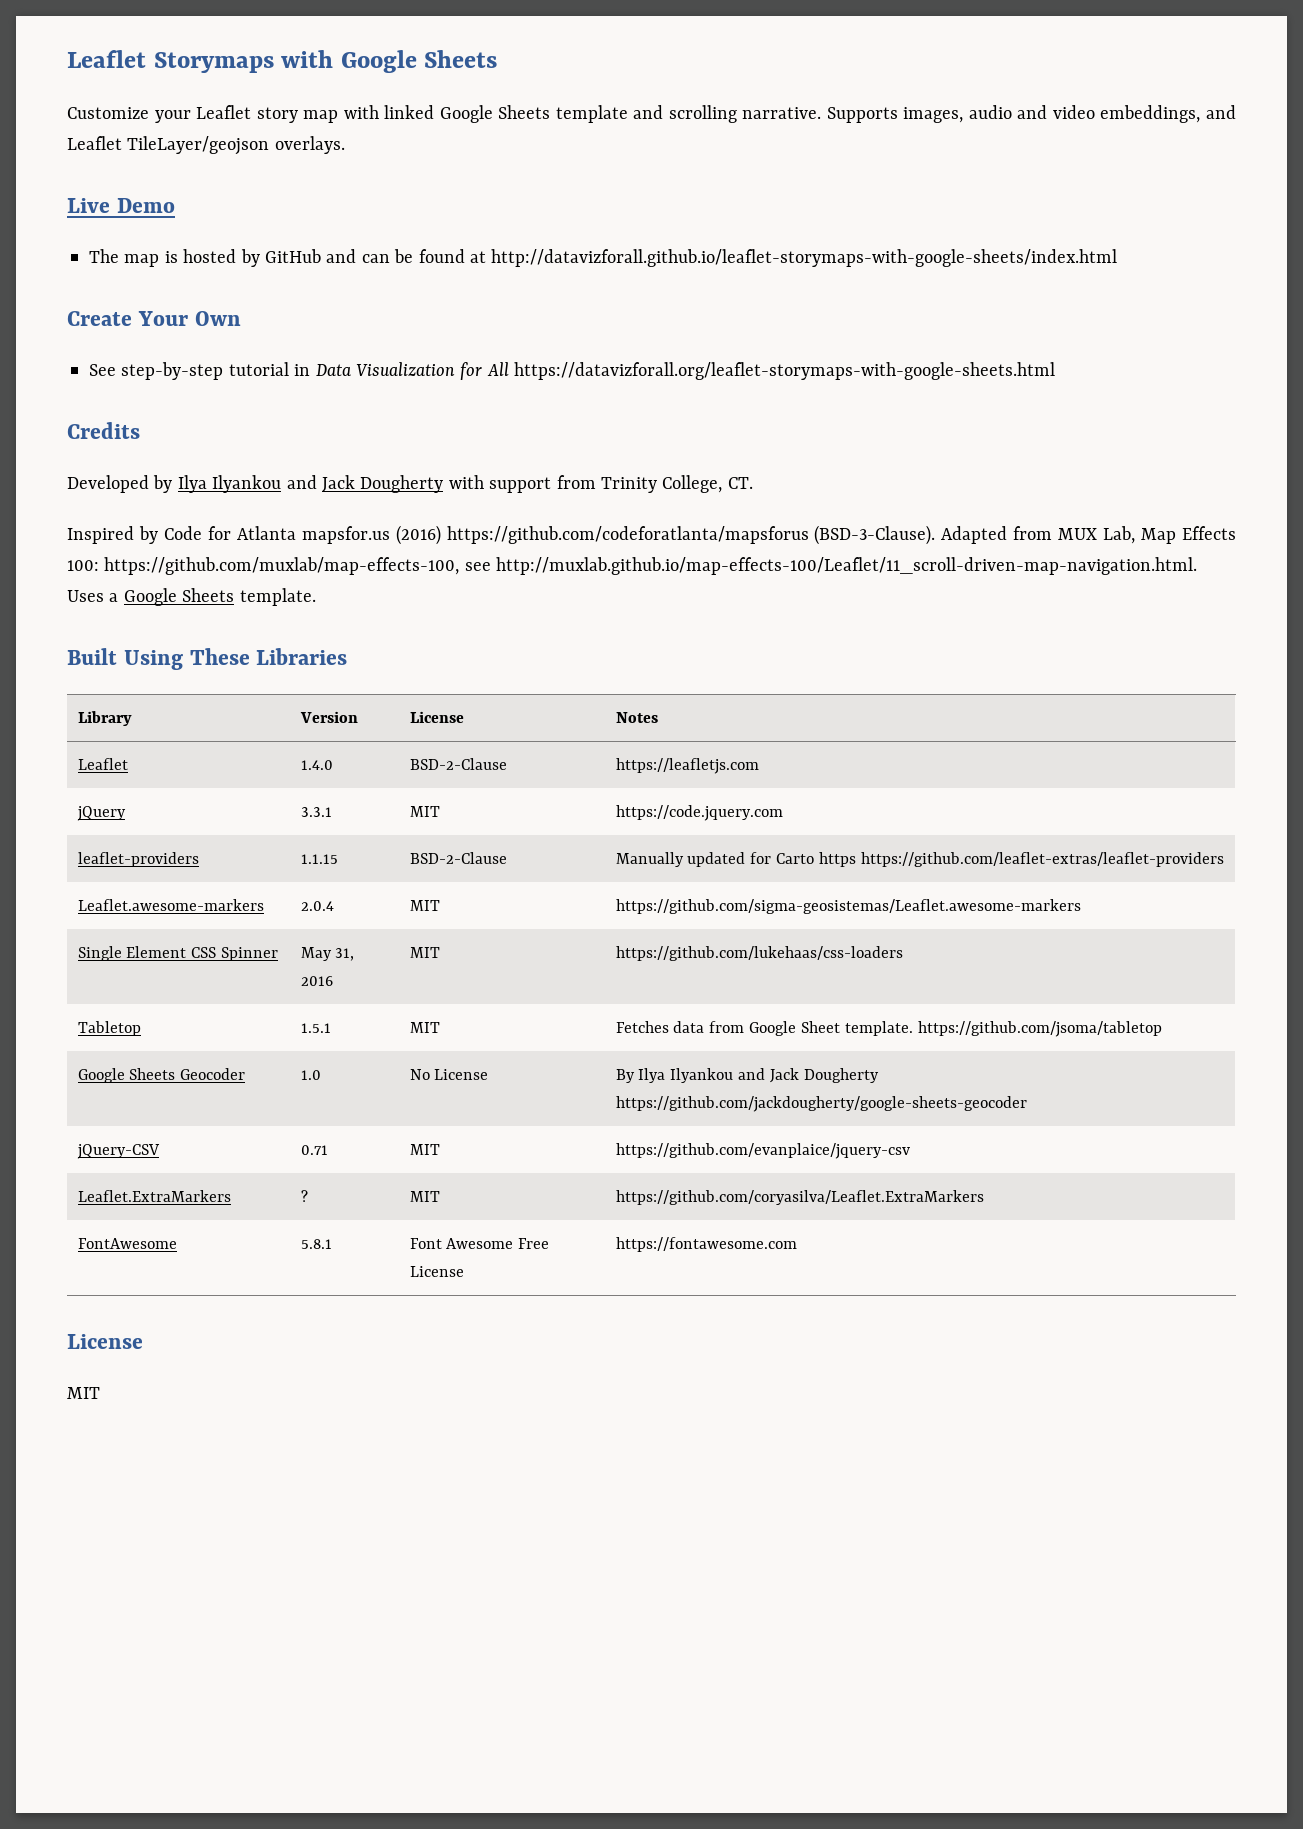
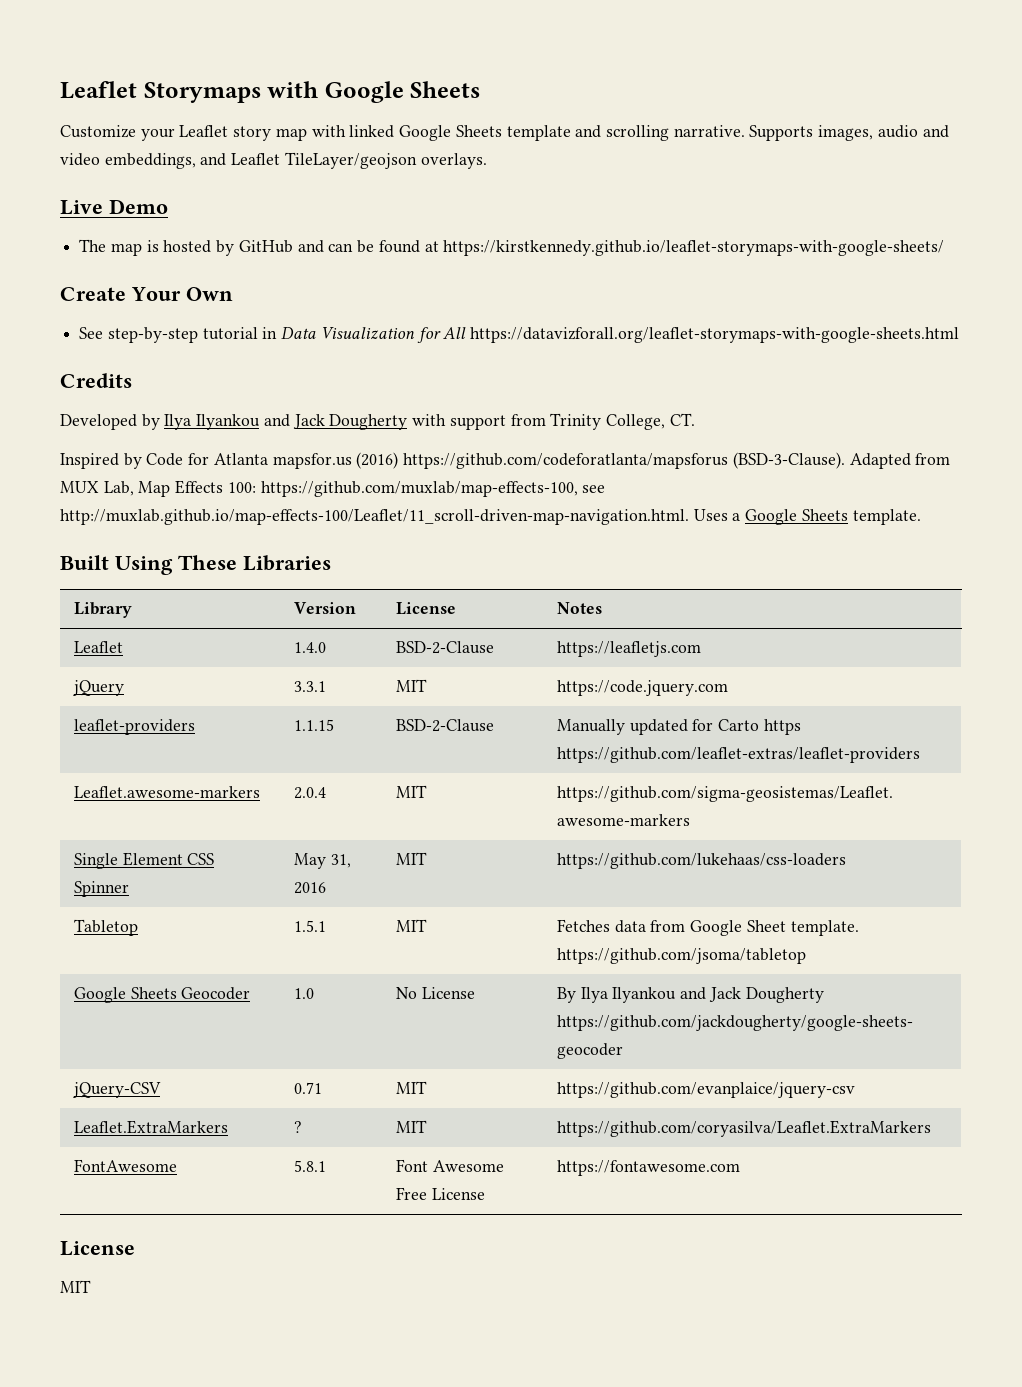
- The map is hosted by GitHub and can be found at http://datavizforall.github.io/leaflet-storymaps-with-google-sheets/index.html
+ The map is hosted by GitHub and can be found at https://kirstkennedy.github.io/leaflet-storymaps-with-google-sheets/

